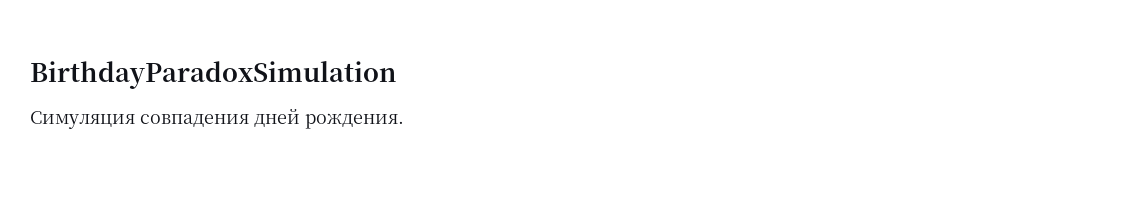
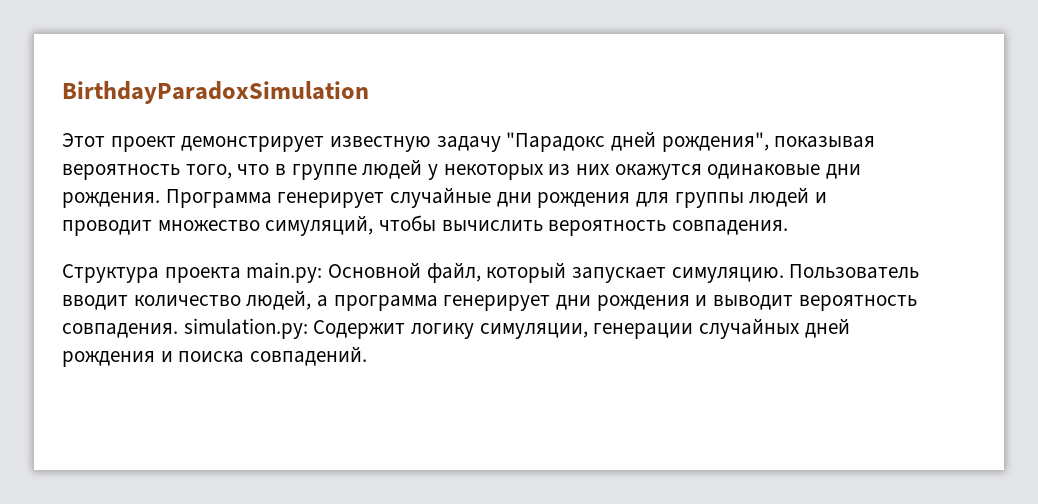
- Симуляция совпадения дней рождения.
+ Этот проект демонстрирует известную задачу "Парадокс дней рождения", показывая вероятность того, что в группе людей у некоторых из них окажутся одинаковые дни рождения. Программа генерирует случайные дни рождения для группы людей и проводит множество симуляций, чтобы вычислить вероятность совпадения.
+ Структура проекта main.py: Основной файл, который запускает симуляцию. Пользователь вводит количество людей, а программа генерирует дни рождения и выводит вероятность совпадения. simulation.py: Содержит логику симуляции, генерации случайных дней рождения и поиска совпадений.

